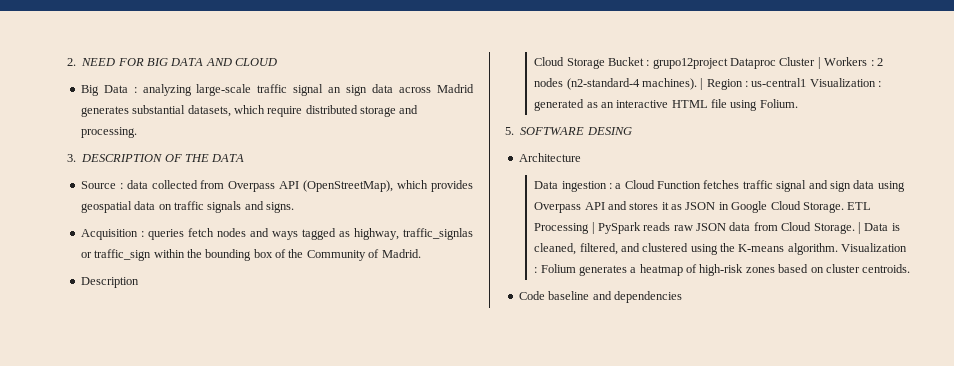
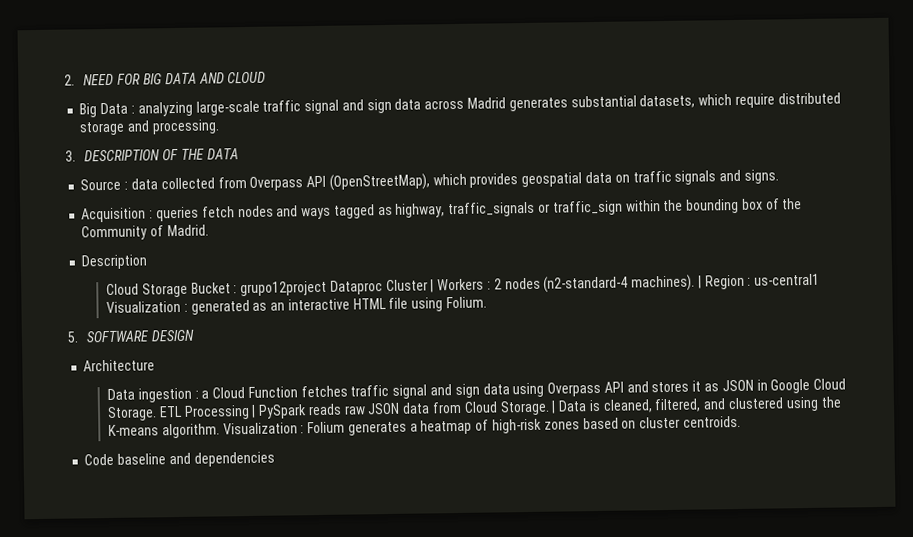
- Big Data : analyzing large-scale traffic signal an sign data across Madrid generates substantial datasets, which require distributed storage and processing.
+ Big Data : analyzing large-scale traffic signal and sign data across Madrid generates substantial datasets, which require distributed storage and processing.
- Acquisition : queries fetch nodes and ways tagged as highway, traffic_signlas or traffic_sign within the bounding box of the Community of Madrid.
+ Acquisition : queries fetch nodes and ways tagged as highway, traffic_signals or traffic_sign within the bounding box of the Community of Madrid.
- 5. SOFTWARE DESING
+ 5. SOFTWARE DESIGN

